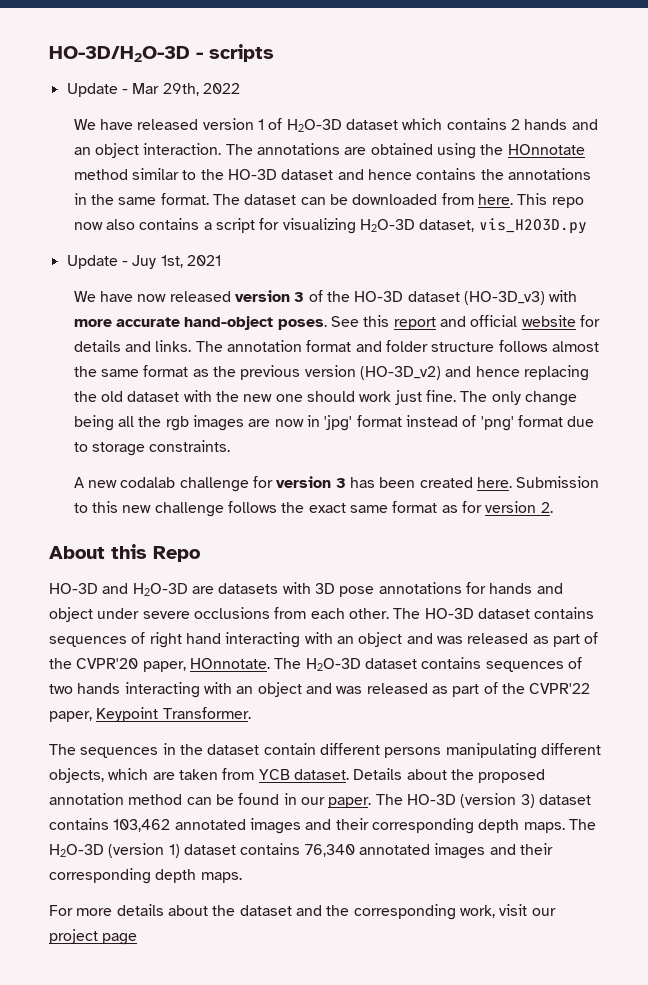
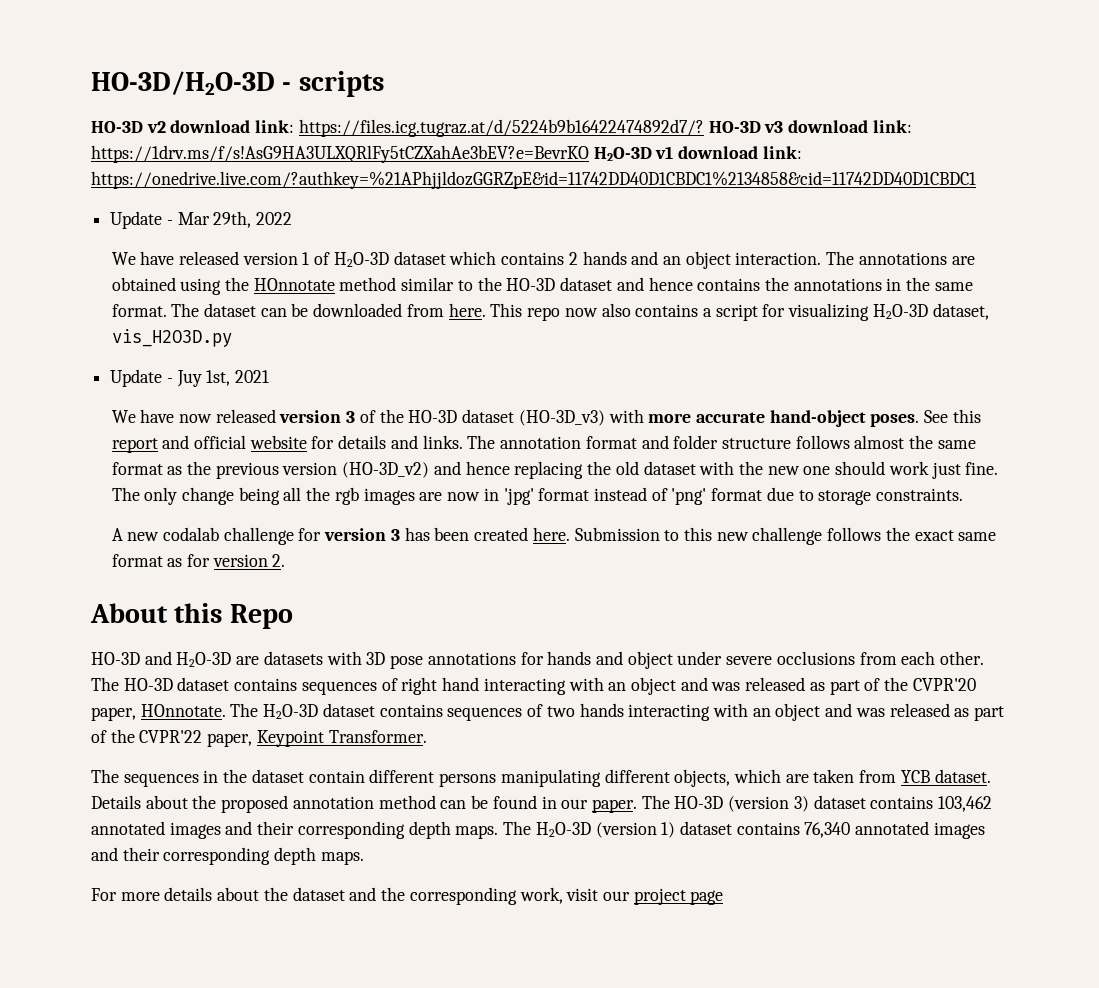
+ HO-3D v2 download link: https://files.icg.tugraz.at/d/5224b9b16422474892d7/? HO-3D v3 download link: https://1drv.ms/f/s!AsG9HA3ULXQRlFy5tCZXahAe3bEV?e=BevrKO H2O-3D v1 download link: https://onedrive.live.com/?authkey=%21APhjjldozGGRZpE&id=11742DD40D1CBDC1%2134858&cid=11742DD40D1CBDC1

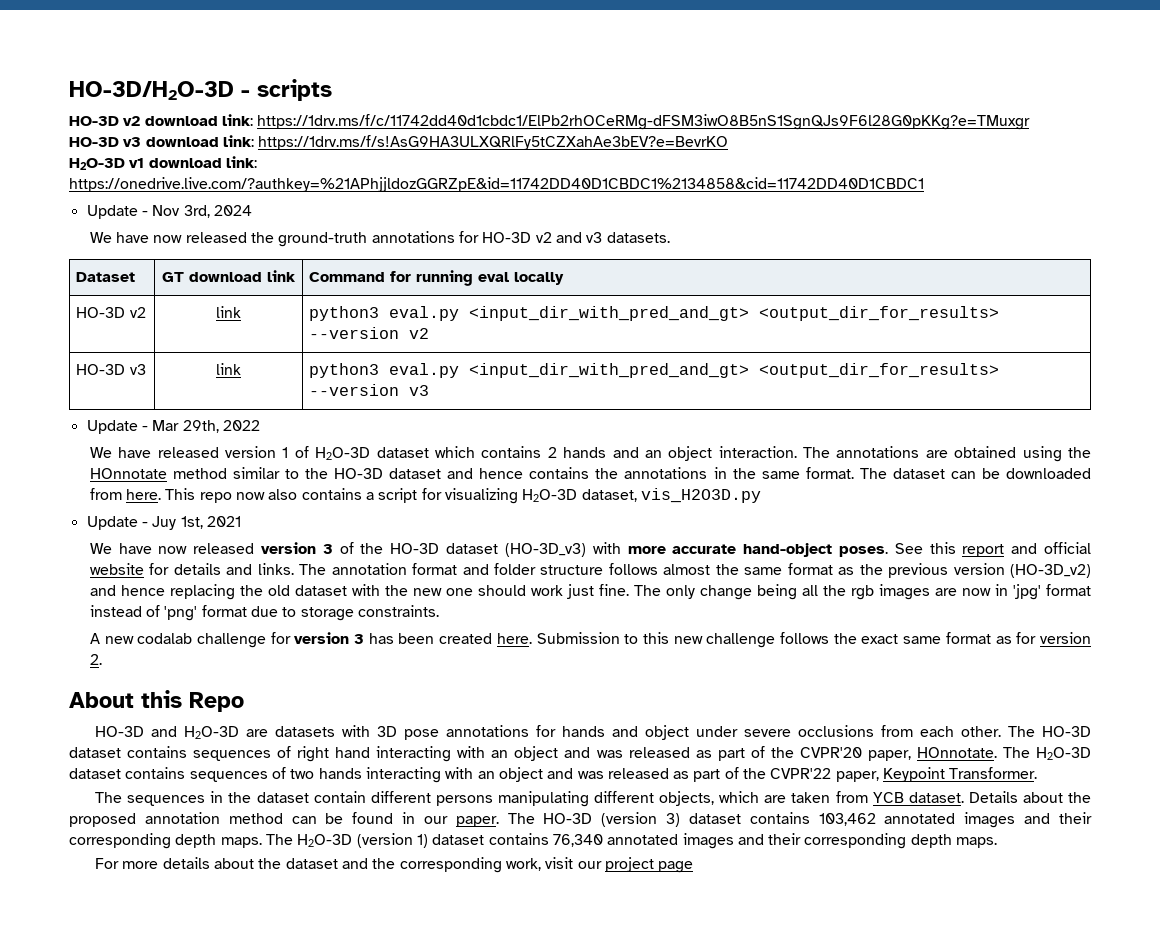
- HO-3D v2 download link: https://files.icg.tugraz.at/d/5224b9b16422474892d7/? HO-3D v3 download link: https://1drv.ms/f/s!AsG9HA3ULXQRlFy5tCZXahAe3bEV?e=BevrKO H2O-3D v1 download link: https://onedrive.live.com/?authkey=%21APhjjldozGGRZpE&id=11742DD40D1CBDC1%2134858&cid=11742DD40D1CBDC1
+ HO-3D v2 download link: https://1drv.ms/f/c/11742dd40d1cbdc1/ElPb2rhOCeRMg-dFSM3iwO8B5nS1SgnQJs9F6l28G0pKKg?e=TMuxgr
+ HO-3D v3 download link: https://1drv.ms/f/s!AsG9HA3ULXQRlFy5tCZXahAe3bEV?e=BevrKO
+ H2O-3D v1 download link: https://onedrive.live.com/?authkey=%21APhjjldozGGRZpE&id=11742DD40D1CBDC1%2134858&cid=11742DD40D1CBDC1
+ Update - Nov 3rd, 2024
+ We have now released the ground-truth annotations for HO-3D v2 and v3 datasets.
+ Dataset | GT download link | Command for running eval locally
+ HO-3D v2 | link | python3 eval.py <input_dir_with_pred_and_gt> <output_dir_for_results> --version v2
+ HO-3D v3 | link | python3 eval.py <input_dir_with_pred_and_gt> <output_dir_for_results> --version v3

